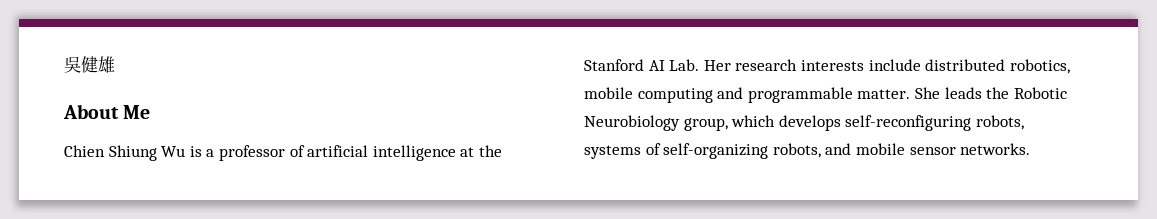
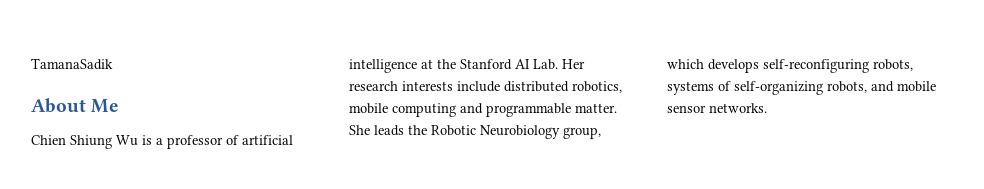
- 吳健雄
+ TamanaSadik

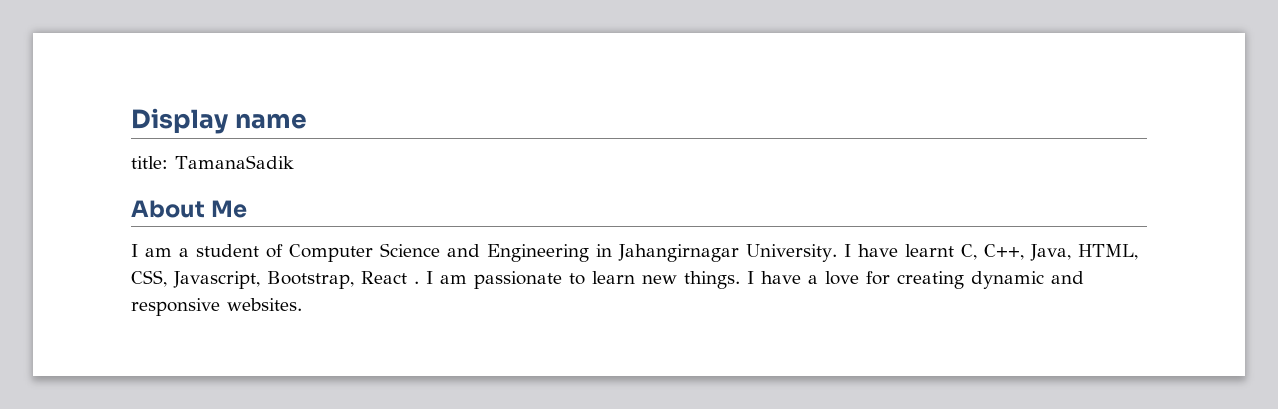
- TamanaSadik
+ Display name
+ title: TamanaSadik
- Chien Shiung Wu is a professor of artificial intelligence at the Stanford AI Lab. Her research interests include distributed robotics, mobile computing and programmable matter. She leads the Robotic Neurobiology group, which develops self-reconfiguring robots, systems of self-organizing robots, and mobile sensor networks.
+ I am a student of Computer Science and Engineering in Jahangirnagar University. I have learnt C, C++, Java, HTML, CSS, Javascript, Bootstrap, React . I am passionate to learn new things. I have a love for creating dynamic and responsive websites.

